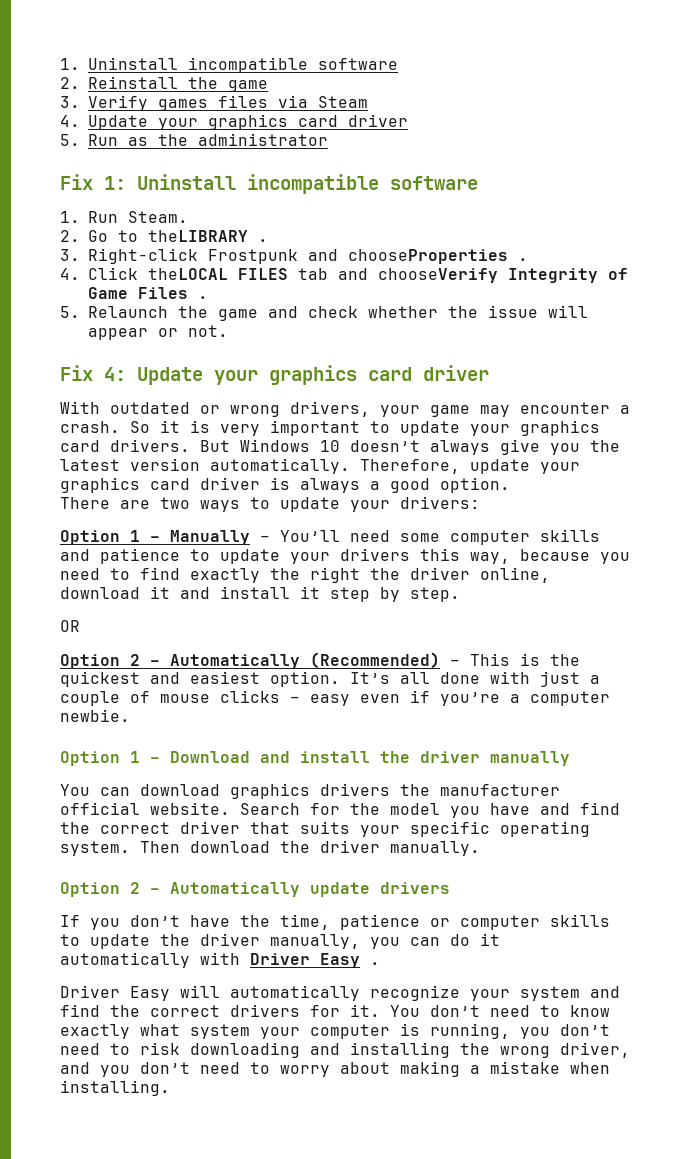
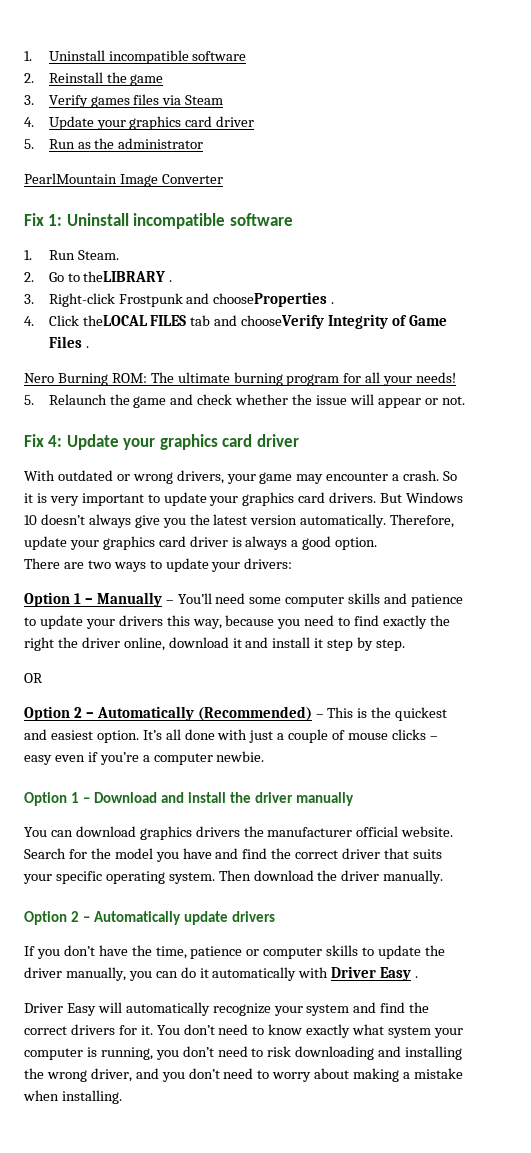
+ PearlMountain Image Converter
+ Nero Burning ROM: The ultimate burning program for all your needs!

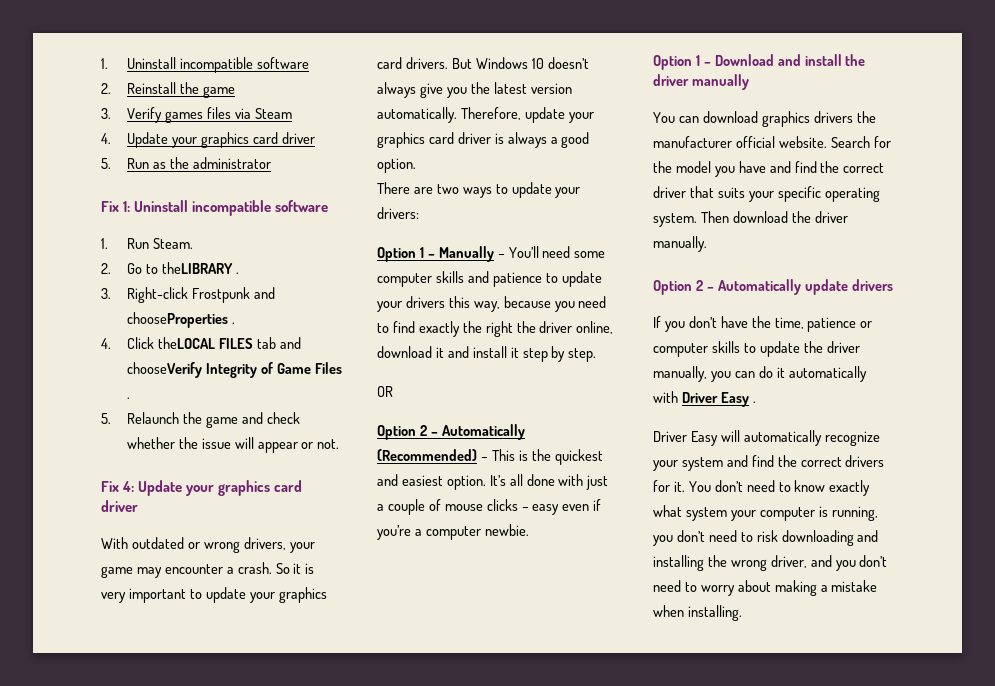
- PearlMountain Image Converter
- Nero Burning ROM: The ultimate burning program for all your needs!

